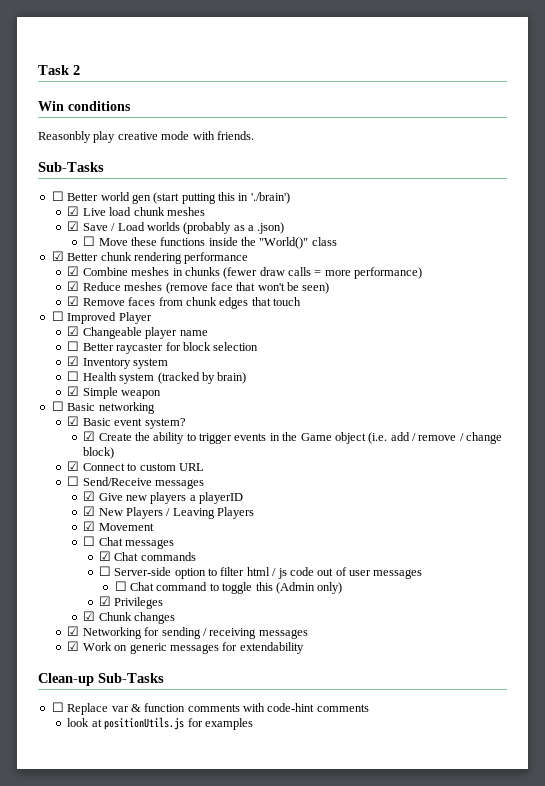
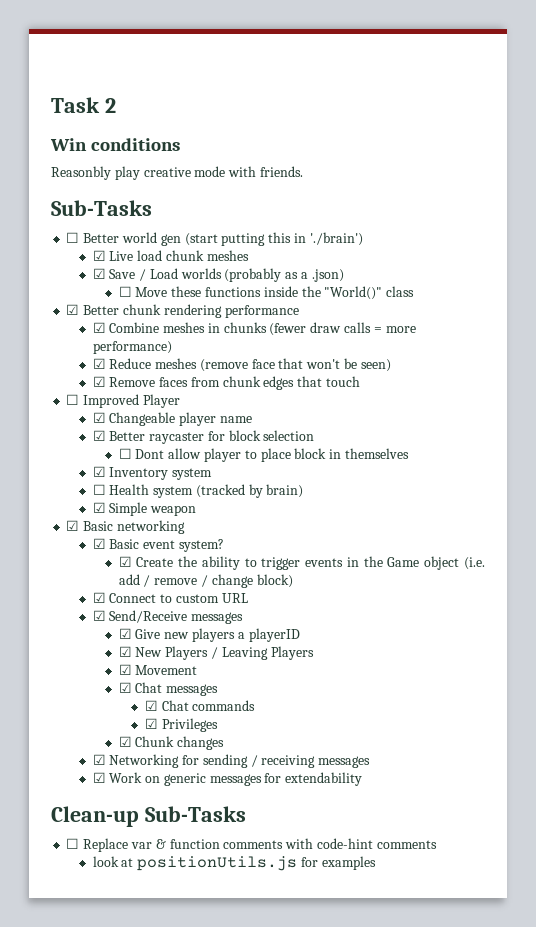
- ☐ Better raycaster for block selection
+ ☑ Better raycaster for block selection
+ ☐ Dont allow player to place block in themselves
- ☐ Basic networking
+ ☑ Basic networking
- ☐ Send/Receive messages
+ ☑ Send/Receive messages
- ☐ Chat messages
+ ☑ Chat messages
- ☐ Server-side option to filter html / js code out of user messages
- ☐ Chat command to toggle this (Admin only)

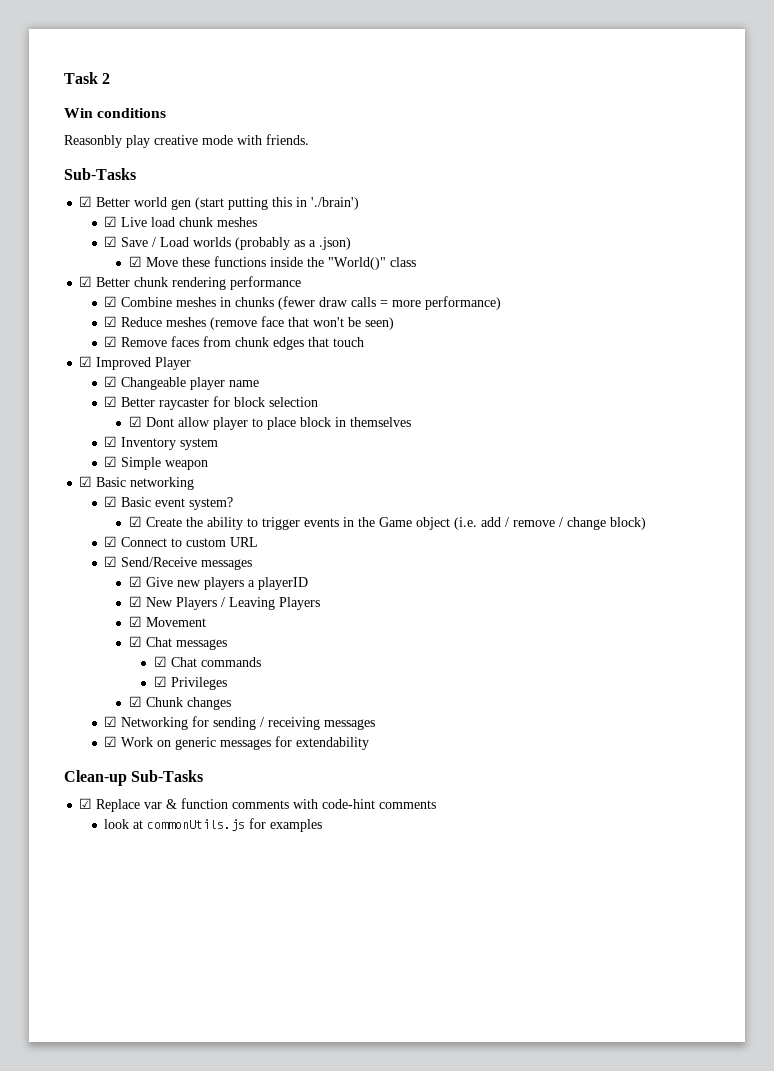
- ☐ Better world gen (start putting this in './brain')
+ ☑ Better world gen (start putting this in './brain')
- ☐ Move these functions inside the "World()" class
+ ☑ Move these functions inside the "World()" class
- ☐ Improved Player
+ ☑ Improved Player
- ☐ Dont allow player to place block in themselves
+ ☑ Dont allow player to place block in themselves
- ☐ Health system (tracked by brain)
- ☐ Replace var & function comments with code-hint comments
+ ☑ Replace var & function comments with code-hint comments
- look at positionUtils.js for examples
+ look at commonUtils.js for examples

